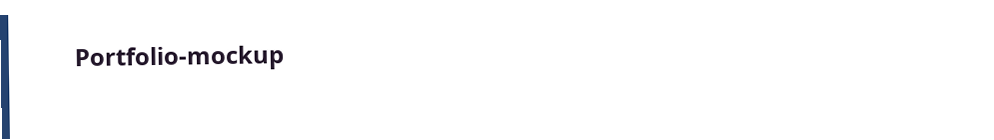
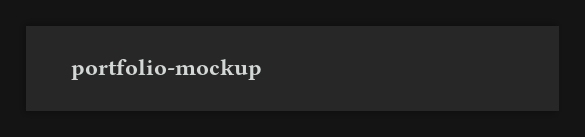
- Portfolio-mockup
+ portfolio-mockup

